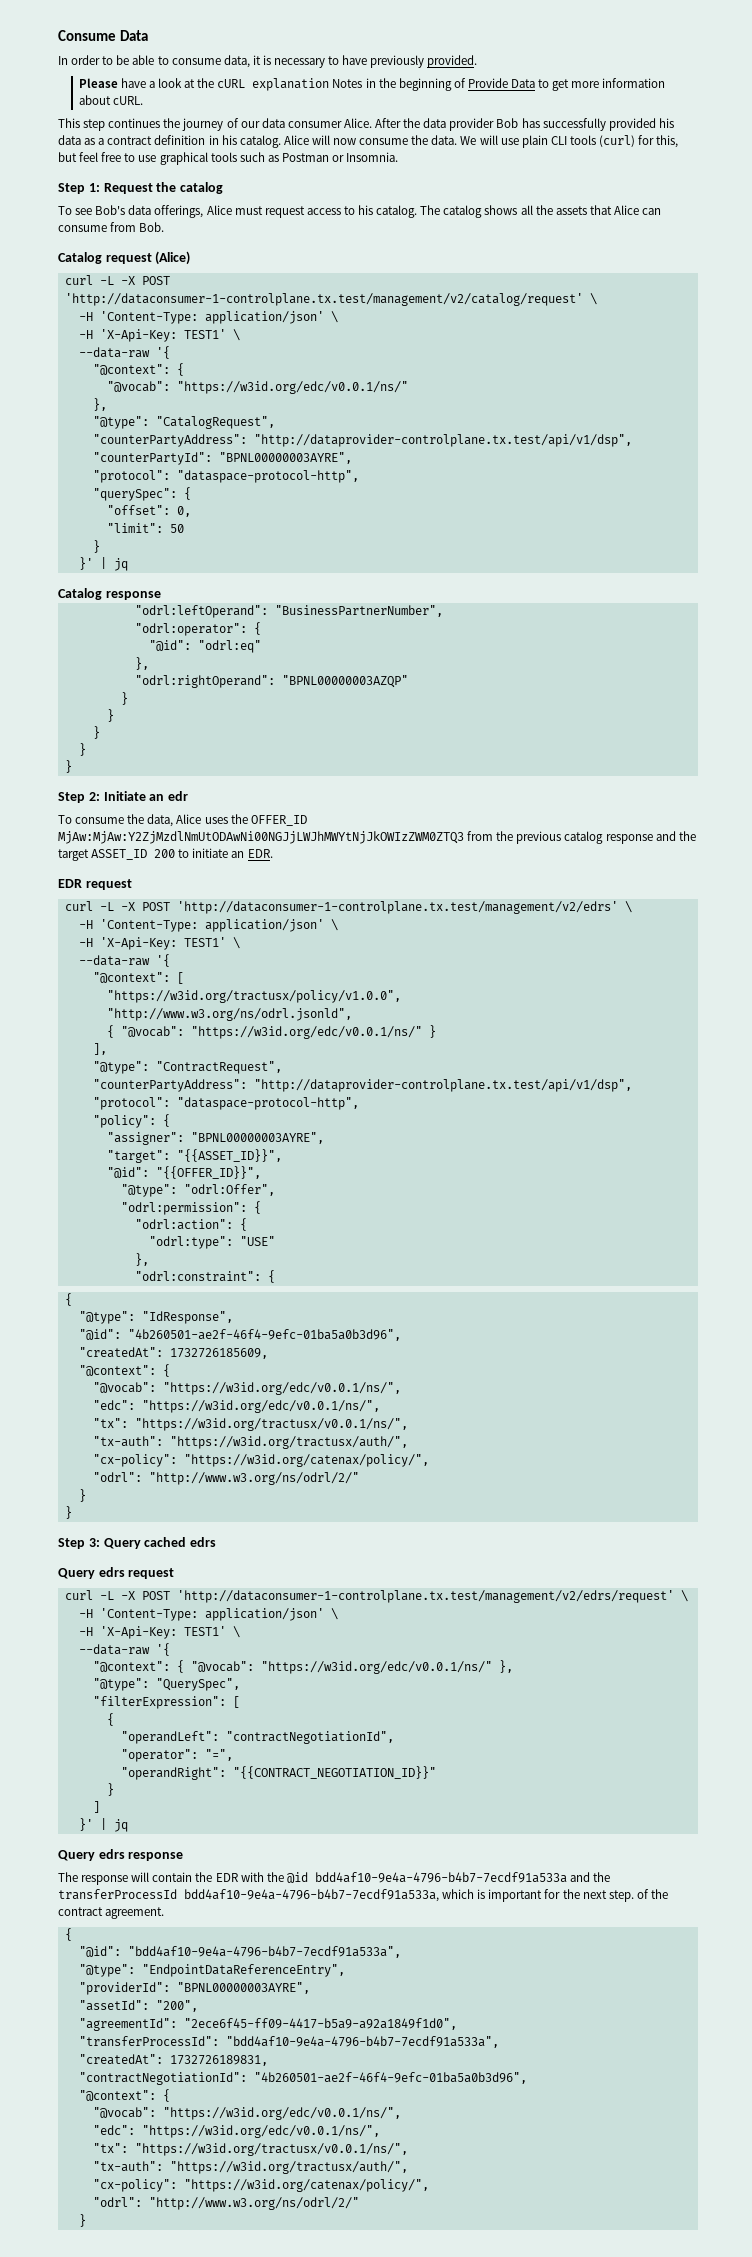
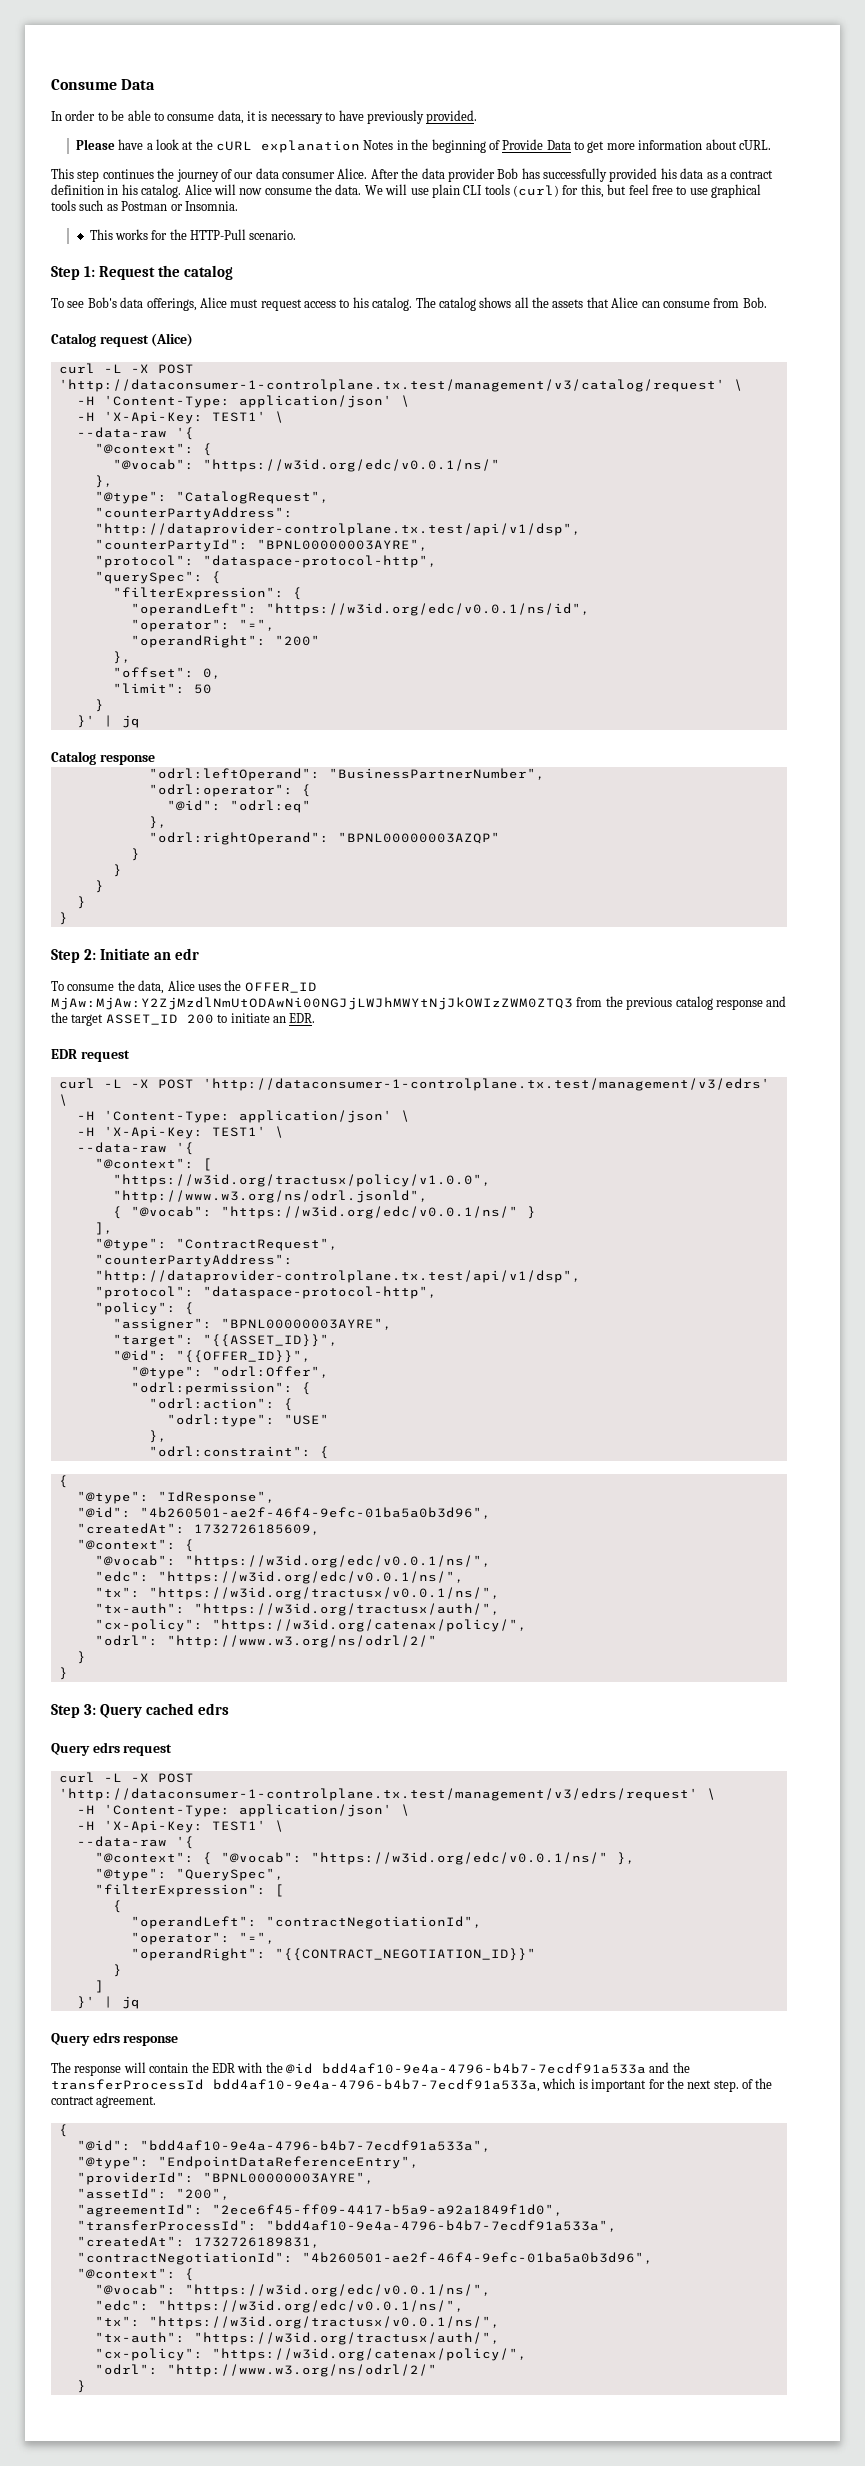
+ This works for the HTTP-Pull scenario.
- curl -L -X POST 'http://dataconsumer-1-controlplane.tx.test/management/v2/catalog/request' \
+ curl -L -X POST 'http://dataconsumer-1-controlplane.tx.test/management/v3/catalog/request' \
+ "filterExpression": {
+ "operandLeft": "https://w3id.org/edc/v0.0.1/ns/id",
+ "operator": "=",
+ "operandRight": "200"
+ },
- curl -L -X POST 'http://dataconsumer-1-controlplane.tx.test/management/v2/edrs' \
+ curl -L -X POST 'http://dataconsumer-1-controlplane.tx.test/management/v3/edrs' \
- curl -L -X POST 'http://dataconsumer-1-controlplane.tx.test/management/v2/edrs/request' \
+ curl -L -X POST 'http://dataconsumer-1-controlplane.tx.test/management/v3/edrs/request' \

